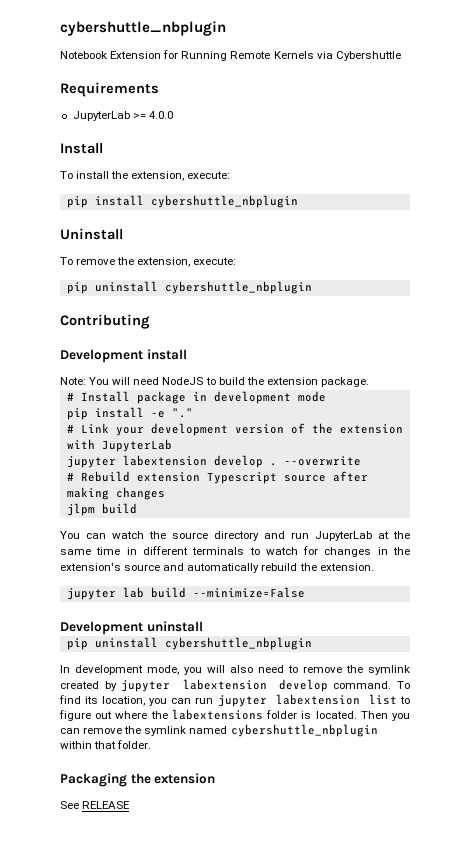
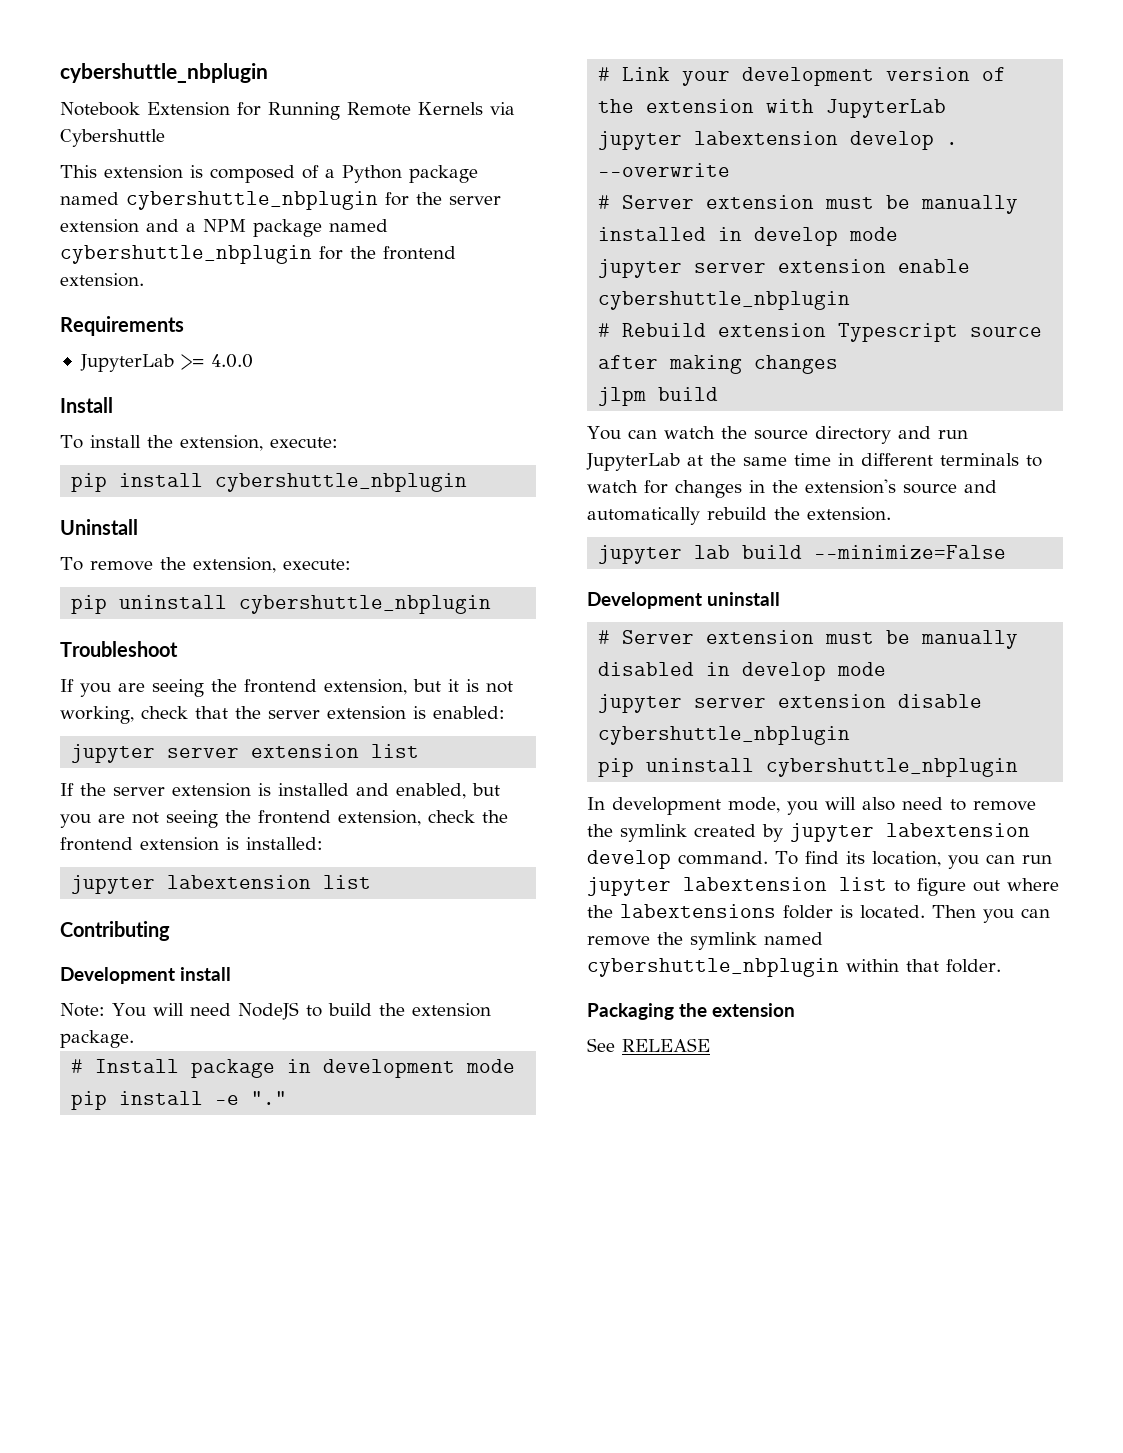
+ This extension is composed of a Python package named cybershuttle_nbplugin for the server extension and a NPM package named cybershuttle_nbplugin for the frontend extension.
+ Troubleshoot
+ If you are seeing the frontend extension, but it is not working, check that the server extension is enabled:
+ jupyter server extension list
+ If the server extension is installed and enabled, but you are not seeing the frontend extension, check the frontend extension is installed:
+ jupyter labextension list
+ # Server extension must be manually installed in develop mode
+ jupyter server extension enable cybershuttle_nbplugin
+ # Server extension must be manually disabled in develop mode
+ jupyter server extension disable cybershuttle_nbplugin

